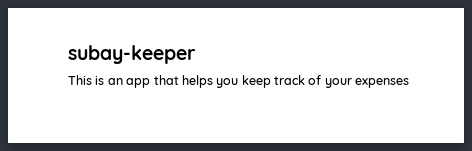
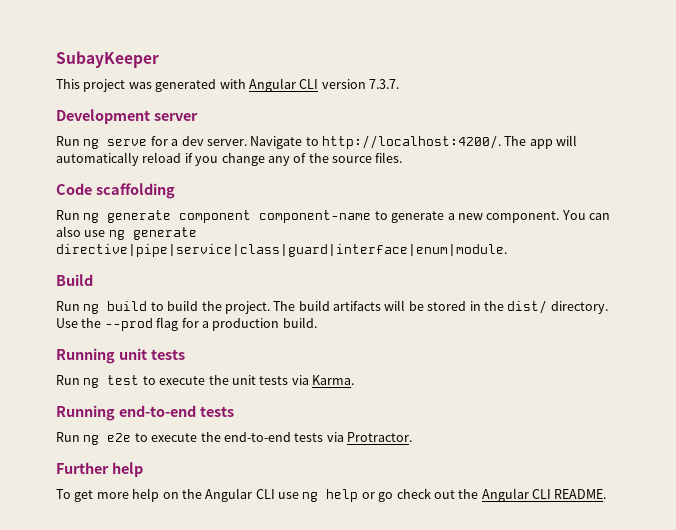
- subay-keeper
+ SubayKeeper
- This is an app that helps you keep track of your expenses
+ This project was generated with Angular CLI version 7.3.7.
+ Development server
+ Run ng serve for a dev server. Navigate to http://localhost:4200/. The app will automatically reload if you change any of the source files.
+ Code scaffolding
+ Run ng generate component component-name to generate a new component. You can also use ng generate directive|pipe|service|class|guard|interface|enum|module.
+ Build
+ Run ng build to build the project. The build artifacts will be stored in the dist/ directory. Use the --prod flag for a production build.
+ Running unit tests
+ Run ng test to execute the unit tests via Karma.
+ Running end-to-end tests
+ Run ng e2e to execute the end-to-end tests via Protractor.
+ Further help
+ To get more help on the Angular CLI use ng help or go check out the Angular CLI README.

